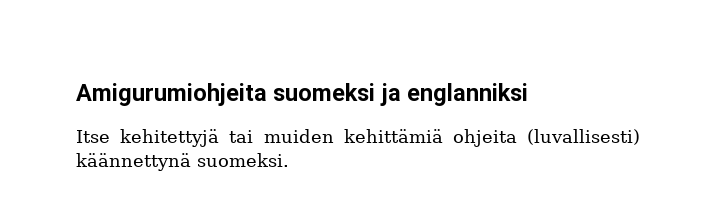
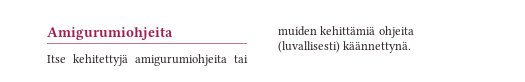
- Amigurumiohjeita suomeksi ja englanniksi
+ Amigurumiohjeita
- Itse kehitettyjä tai muiden kehittämiä ohjeita (luvallisesti) käännettynä suomeksi.
+ Itse kehitettyjä amigurumiohjeita tai muiden kehittämiä ohjeita (luvallisesti) käännettynä.

